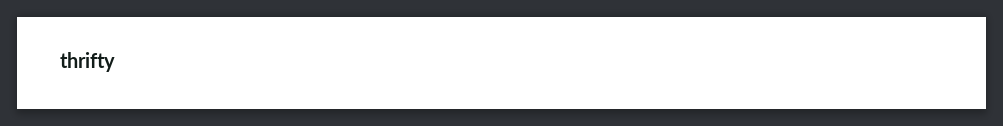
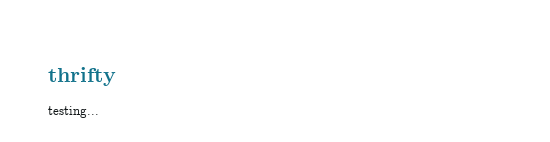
+ testing...

